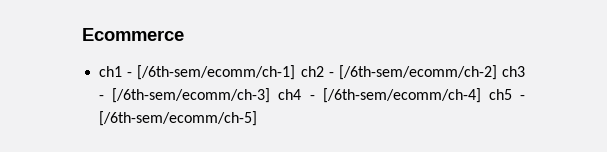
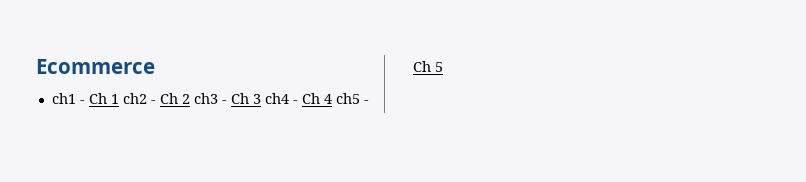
- ch1 - [/6th-sem/ecomm/ch-1] ch2 - [/6th-sem/ecomm/ch-2] ch3 - [/6th-sem/ecomm/ch-3] ch4 - [/6th-sem/ecomm/ch-4] ch5 - [/6th-sem/ecomm/ch-5]
+ ch1 - Ch 1 ch2 - Ch 2 ch3 - Ch 3 ch4 - Ch 4 ch5 - Ch 5

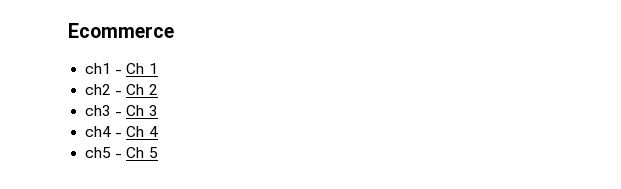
- ch1 - Ch 1 ch2 - Ch 2 ch3 - Ch 3 ch4 - Ch 4 ch5 - Ch 5
+ ch1 - Ch 1
+ ch2 - Ch 2
+ ch3 - Ch 3
+ ch4 - Ch 4
+ ch5 - Ch 5

